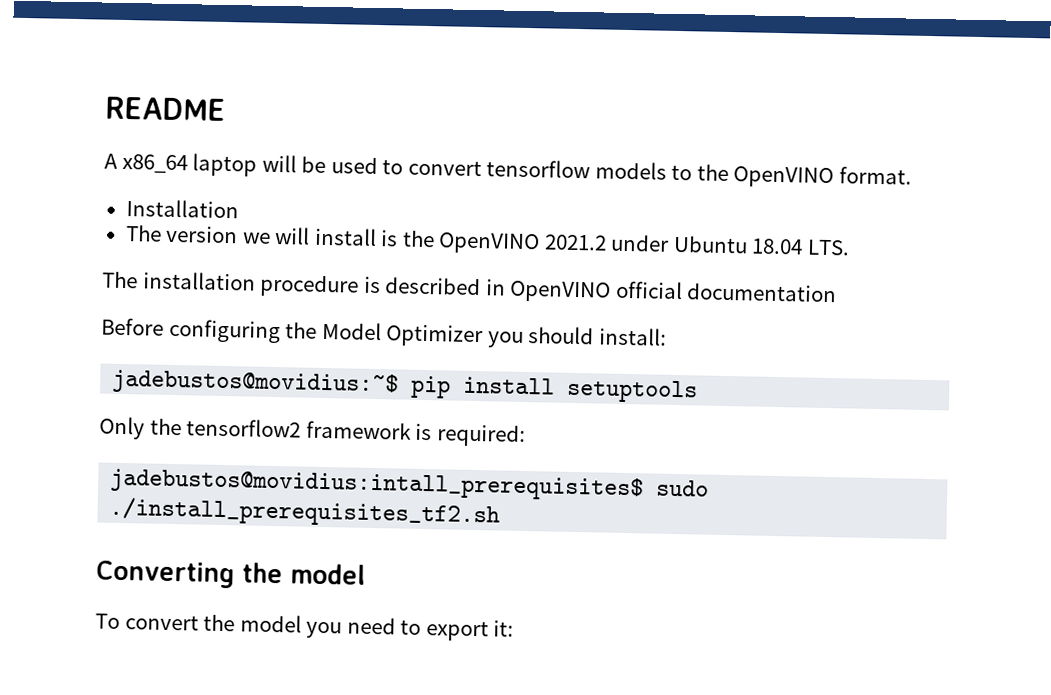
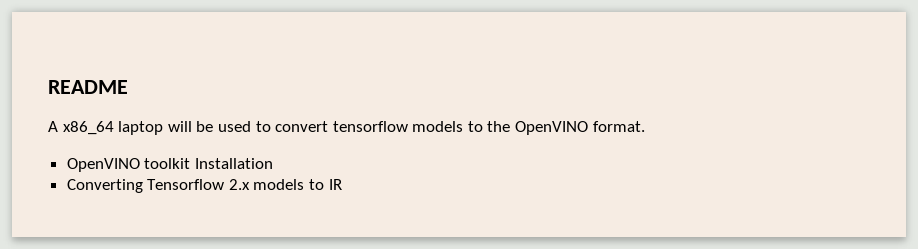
- Installation
+ OpenVINO toolkit Installation
- The version we will install is the OpenVINO 2021.2 under Ubuntu 18.04 LTS.
- The installation procedure is described in OpenVINO official documentation
- Before configuring the Model Optimizer you should install:
- jadebustos@movidius:~$ pip install setuptools
- Only the tensorflow2 framework is required:
- jadebustos@movidius:intall_prerequisites$ sudo ./install_prerequisites_tf2.sh
- Converting the model
- To convert the model you need to export it:
+ Converting Tensorflow 2.x models to IR

